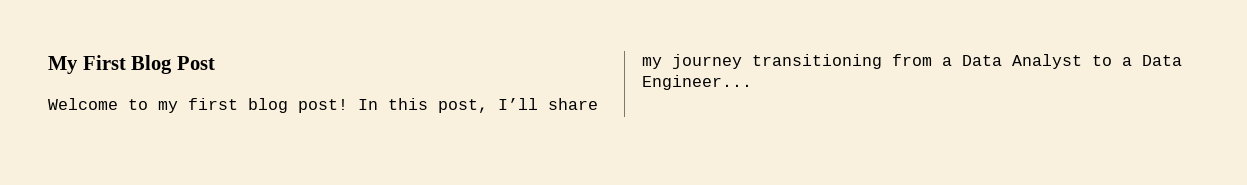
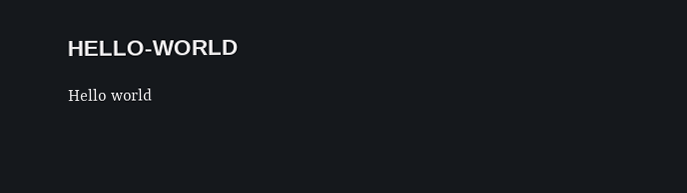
- My First Blog Post
- Welcome to my first blog post! In this post, I’ll share my journey transitioning from a Data Analyst to a Data Engineer...
+ HELLO-WORLD
+ Hello world

